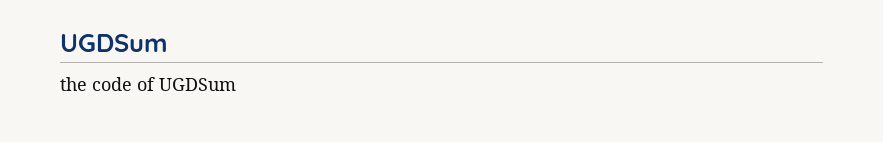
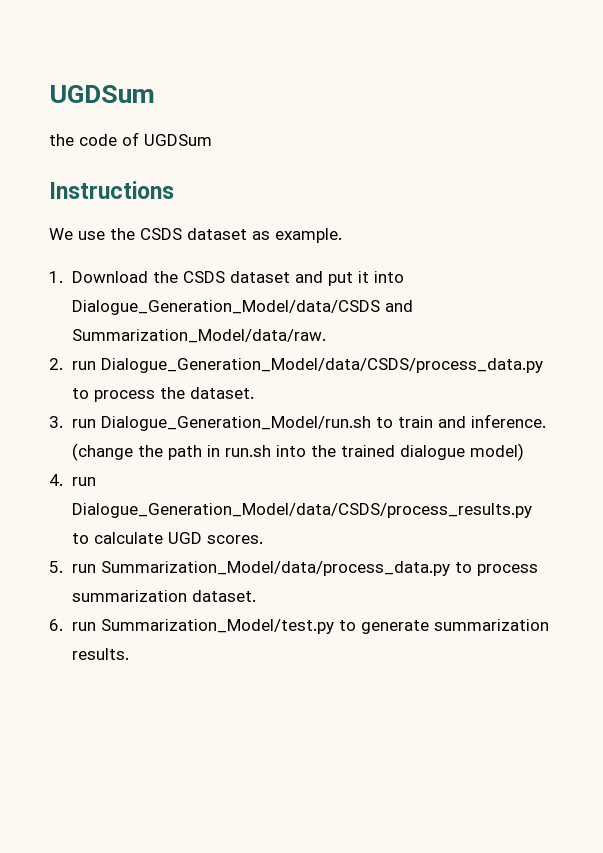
+ Instructions
+ We use the CSDS dataset as example.
+ 1. Download the CSDS dataset and put it into Dialogue_Generation_Model/data/CSDS and Summarization_Model/data/raw.
+ 2. run Dialogue_Generation_Model/data/CSDS/process_data.py to process the dataset.
+ 3. run Dialogue_Generation_Model/run.sh to train and inference. (change the path in run.sh into the trained dialogue model)
+ 4. run Dialogue_Generation_Model/data/CSDS/process_results.py to calculate UGD scores.
+ 5. run Summarization_Model/data/process_data.py to process summarization dataset.
+ 6. run Summarization_Model/test.py to generate summarization results.

